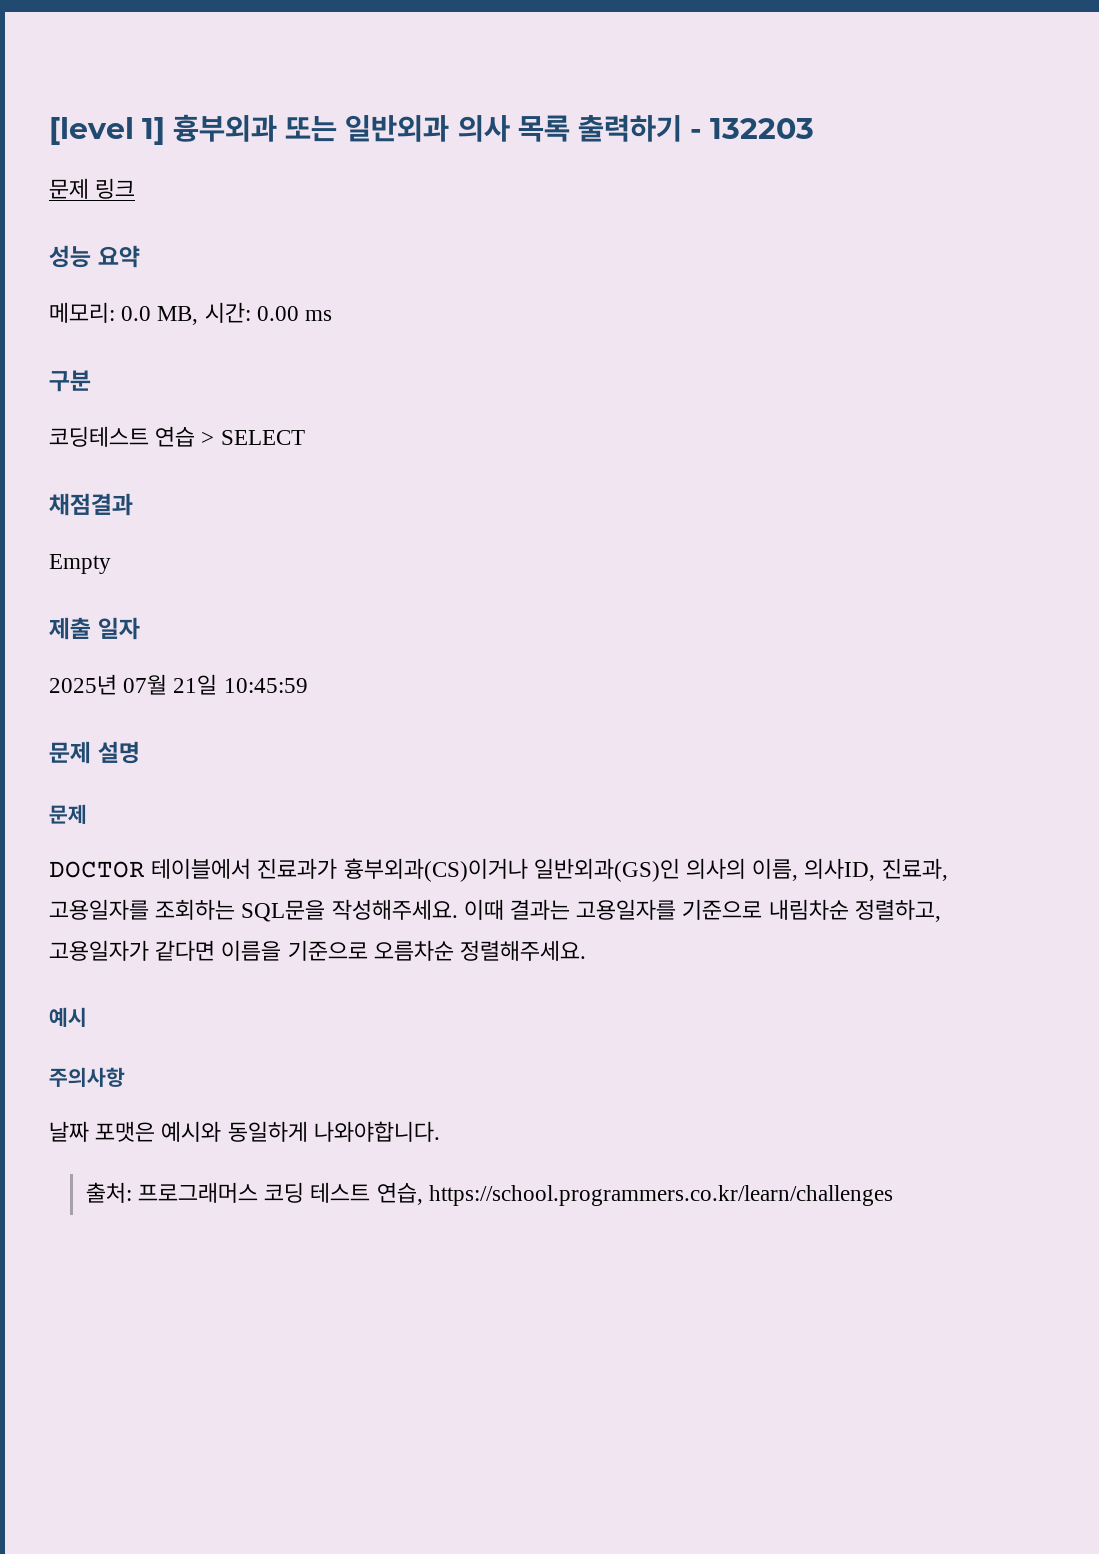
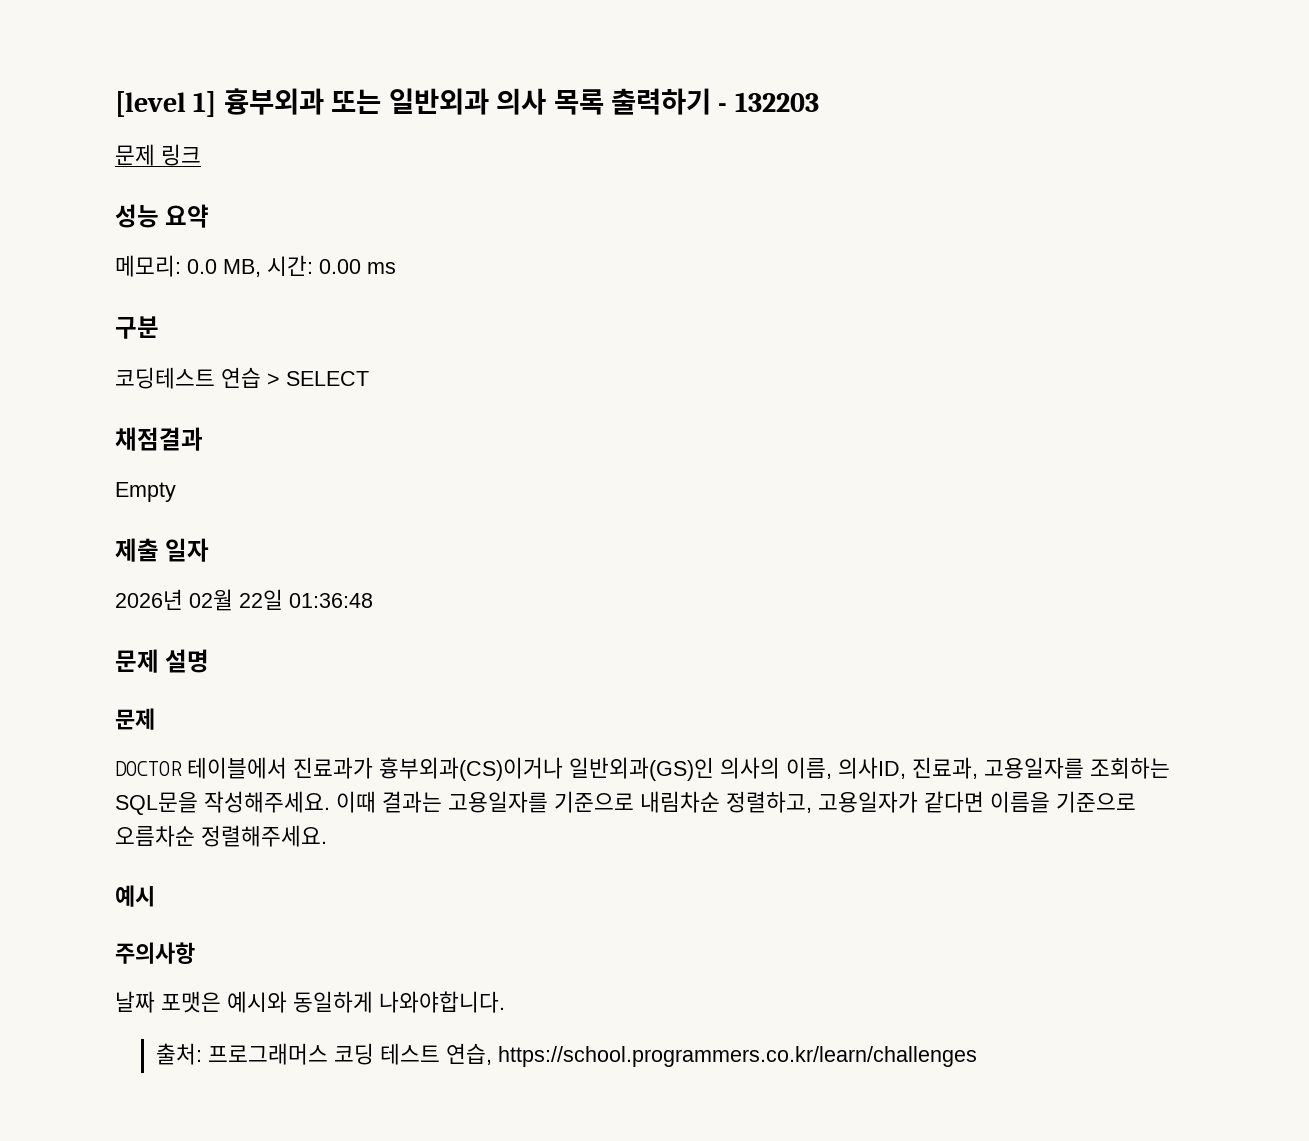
- 2025년 07월 21일 10:45:59
+ 2026년 02월 22일 01:36:48

